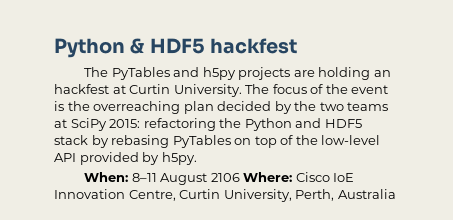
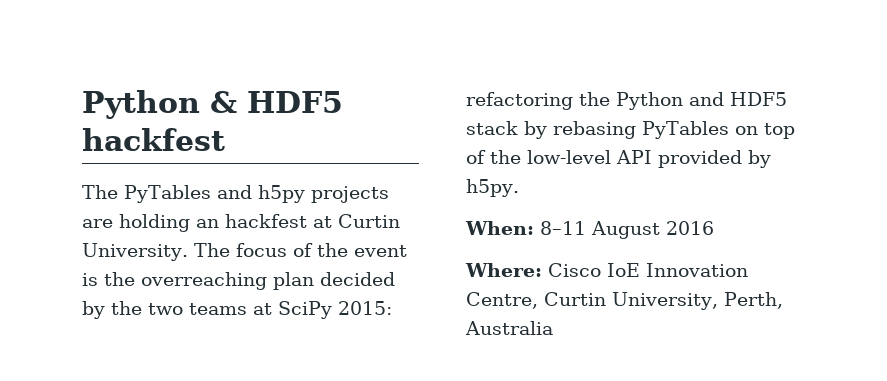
- When: 8–11 August 2106 Where: Cisco IoE Innovation Centre, Curtin University, Perth, Australia
+ When: 8–11 August 2016
+ Where: Cisco IoE Innovation Centre, Curtin University, Perth, Australia

